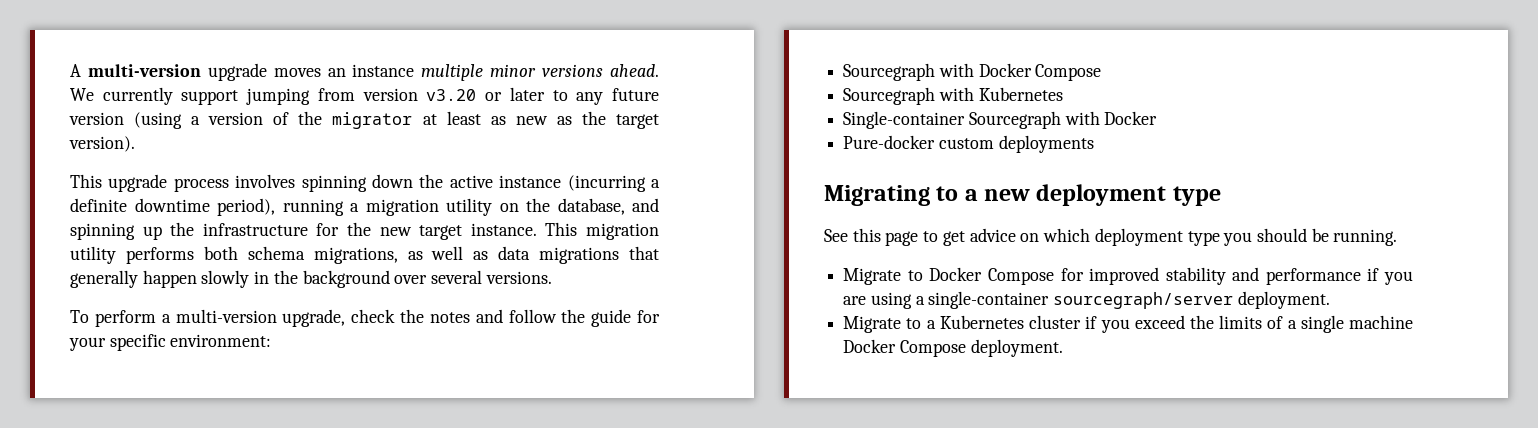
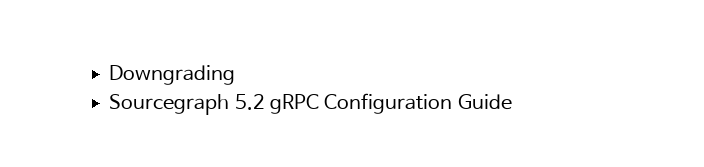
- A multi-version upgrade moves an instance multiple minor versions ahead. We currently support jumping from version v3.20 or later to any future version (using a version of the migrator at least as new as the target version).
- This upgrade process involves spinning down the active instance (incurring a definite downtime period), running a migration utility on the database, and spinning up the infrastructure for the new target instance. This migration utility performs both schema migrations, as well as data migrations that generally happen slowly in the background over several versions.
- To perform a multi-version upgrade, check the notes and follow the guide for your specific environment:
- Sourcegraph with Docker Compose
- Sourcegraph with Kubernetes
- Single-container Sourcegraph with Docker
- Pure-docker custom deployments
- Migrating to a new deployment type
- See this page to get advice on which deployment type you should be running.
- Migrate to Docker Compose for improved stability and performance if you are using a single-container sourcegraph/server deployment.
- Migrate to a Kubernetes cluster if you exceed the limits of a single machine Docker Compose deployment.
+ Downgrading
+ Sourcegraph 5.2 gRPC Configuration Guide

